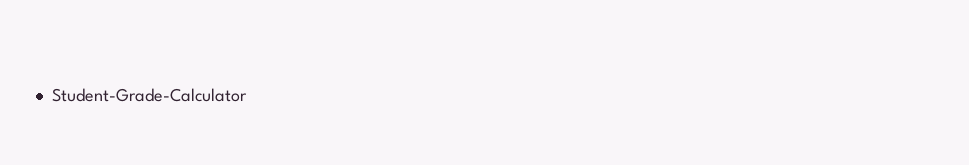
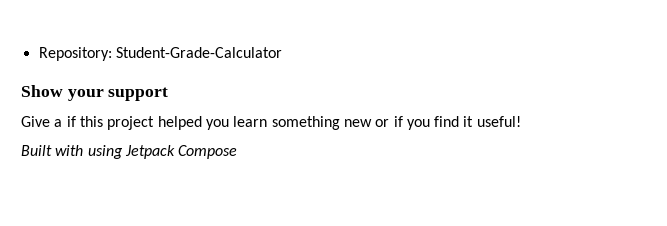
- Student-Grade-Calculator
+ Repository: Student-Grade-Calculator
+ Show your support
+ Give a if this project helped you learn something new or if you find it useful!
+ Built with using Jetpack Compose

